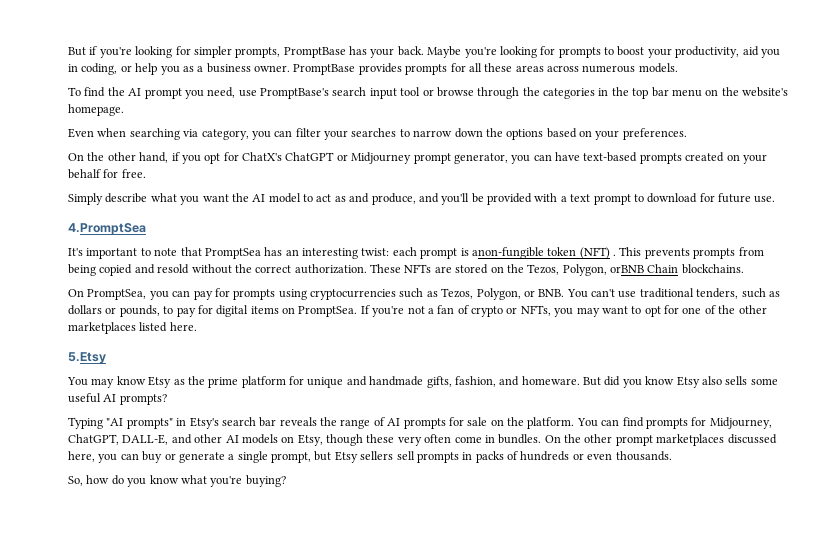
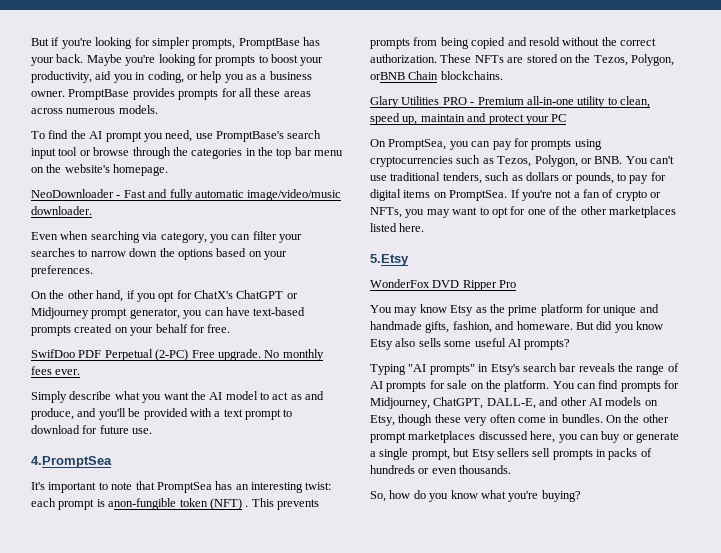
+ NeoDownloader - Fast and fully automatic image/video/music downloader.
+ SwifDoo PDF Perpetual (2-PC) Free upgrade. No monthly fees ever.
+ Glary Utilities PRO - Premium all-in-one utility to clean, speed up, maintain and protect your PC
+ WonderFox DVD Ripper Pro

